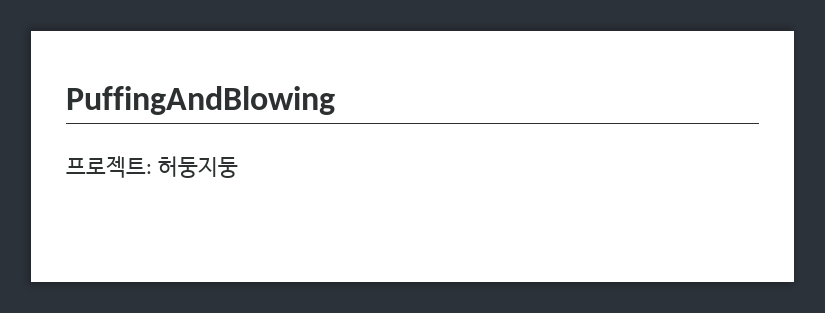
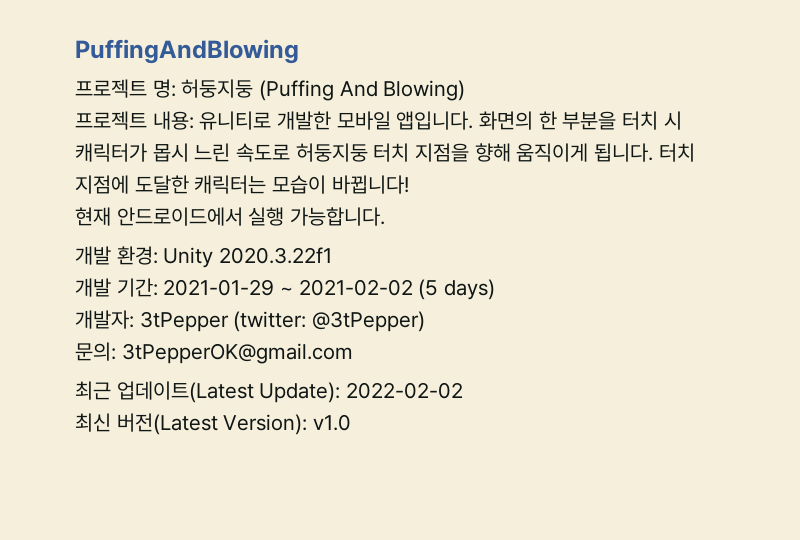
- 프로젝트: 허둥지둥
+ 프로젝트 명: 허둥지둥 (Puffing And Blowing)
+ 프로젝트 내용: 유니티로 개발한 모바일 앱입니다. 화면의 한 부분을 터치 시 캐릭터가 몹시 느린 속도로 허둥지둥 터치 지점을 향해 움직이게 됩니다. 터치 지점에 도달한 캐릭터는 모습이 바뀝니다!
+ 현재 안드로이드에서 실행 가능합니다.
+ 개발 환경: Unity 2020.3.22f1
+ 개발 기간: 2021-01-29 ~ 2021-02-02 (5 days)
+ 개발자: 3tPepper (twitter: @3tPepper)
+ 문의: 3tPepperOK@gmail.com
+ 최근 업데이트(Latest Update): 2022-02-02
+ 최신 버전(Latest Version): v1.0

